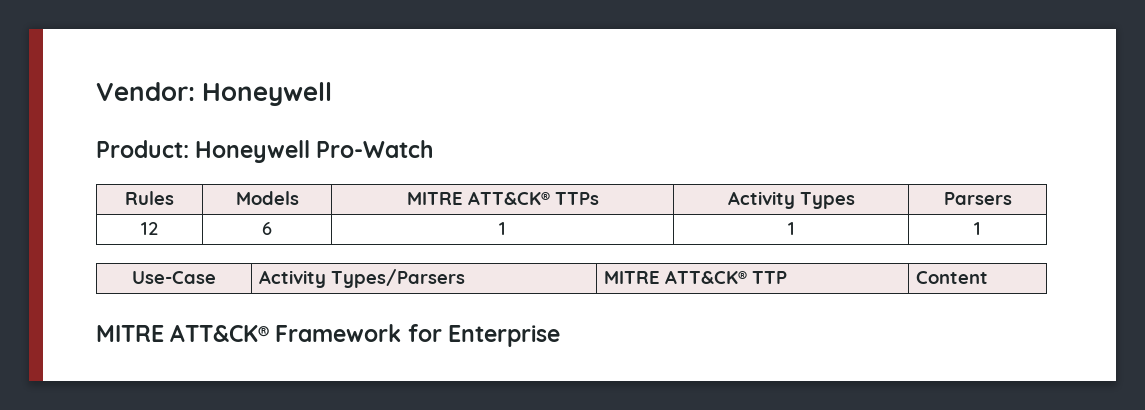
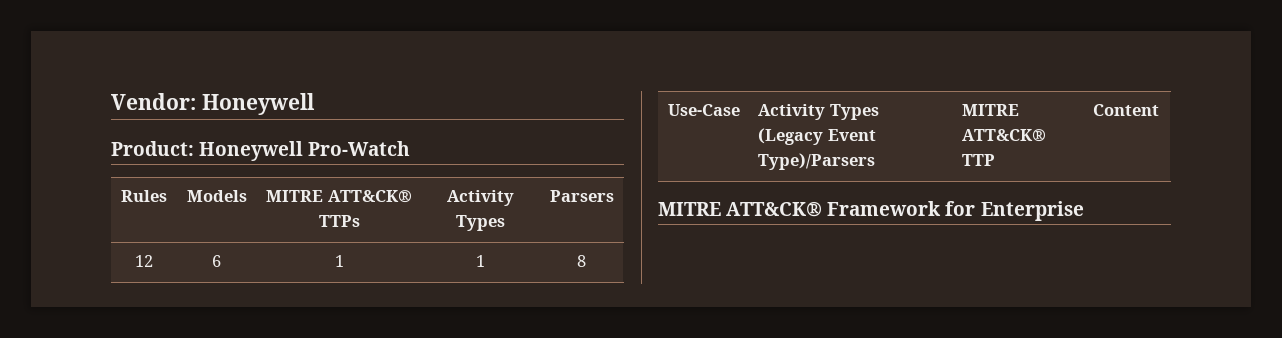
- 12 | 6 | 1 | 1 | 1
+ 12 | 6 | 1 | 1 | 8
- Use-Case | Activity Types/Parsers | MITRE ATT&CK® TTP | Content
+ Use-Case | Activity Types (Legacy Event Type)/Parsers | MITRE ATT&CK® TTP | Content

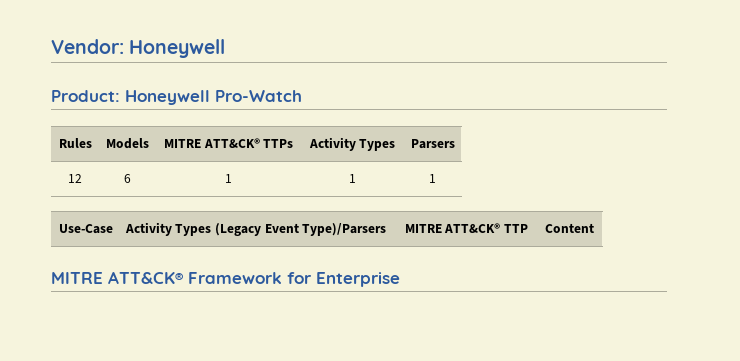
- 12 | 6 | 1 | 1 | 8
+ 12 | 6 | 1 | 1 | 1

